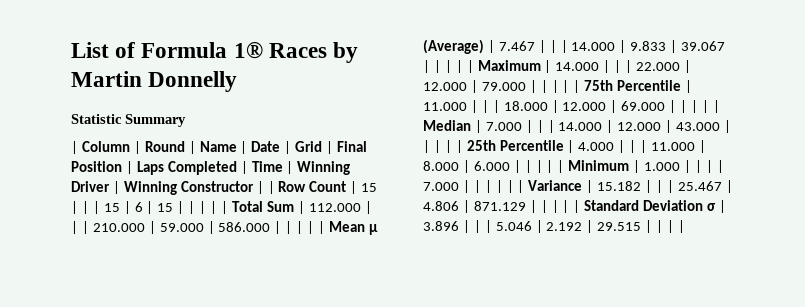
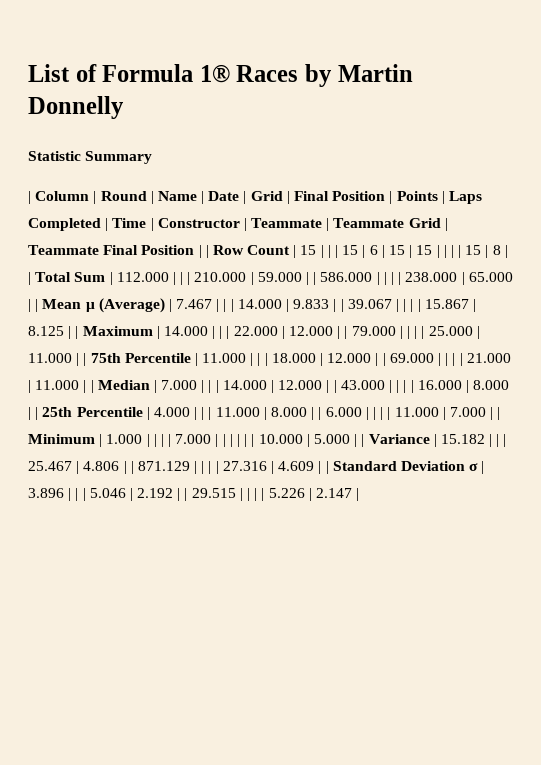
- | Column | Round | Name | Date | Grid | Final Position | Laps Completed | Time | Winning Driver | Winning Constructor | | Row Count | 15 | | | 15 | 6 | 15 | | | | | Total Sum | 112.000 | | | 210.000 | 59.000 | 586.000 | | | | | Mean μ (Average) | 7.467 | | | 14.000 | 9.833 | 39.067 | | | | | Maximum | 14.000 | | | 22.000 | 12.000 | 79.000 | | | | | 75th Percentile | 11.000 | | | 18.000 | 12.000 | 69.000 | | | | | Median | 7.000 | | | 14.000 | 12.000 | 43.000 | | | | | 25th Percentile | 4.000 | | | 11.000 | 8.000 | 6.000 | | | | | Minimum | 1.000 | | | | 7.000 | | | | | | Variance | 15.182 | | | 25.467 | 4.806 | 871.129 | | | | | Standard Deviation σ | 3.896 | | | 5.046 | 2.192 | 29.515 | | | |
+ | Column | Round | Name | Date | Grid | Final Position | Points | Laps Completed | Time | Constructor | Teammate | Teammate Grid | Teammate Final Position | | Row Count | 15 | | | 15 | 6 | 15 | 15 | | | | 15 | 8 | | Total Sum | 112.000 | | | 210.000 | 59.000 | | 586.000 | | | | 238.000 | 65.000 | | Mean μ (Average) | 7.467 | | | 14.000 | 9.833 | | 39.067 | | | | 15.867 | 8.125 | | Maximum | 14.000 | | | 22.000 | 12.000 | | 79.000 | | | | 25.000 | 11.000 | | 75th Percentile | 11.000 | | | 18.000 | 12.000 | | 69.000 | | | | 21.000 | 11.000 | | Median | 7.000 | | | 14.000 | 12.000 | | 43.000 | | | | 16.000 | 8.000 | | 25th Percentile | 4.000 | | | 11.000 | 8.000 | | 6.000 | | | | 11.000 | 7.000 | | Minimum | 1.000 | | | | 7.000 | | | | | | 10.000 | 5.000 | | Variance | 15.182 | | | 25.467 | 4.806 | | 871.129 | | | | 27.316 | 4.609 | | Standard Deviation σ | 3.896 | | | 5.046 | 2.192 | | 29.515 | | | | 5.226 | 2.147 |

